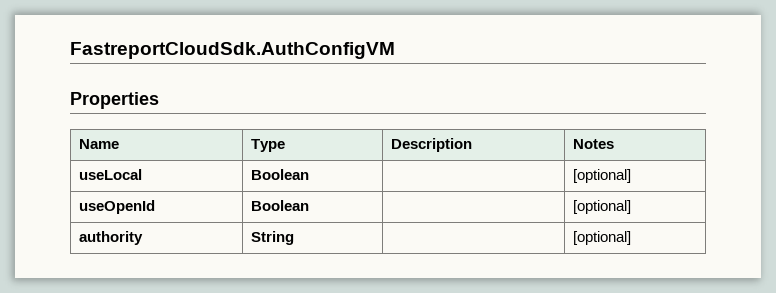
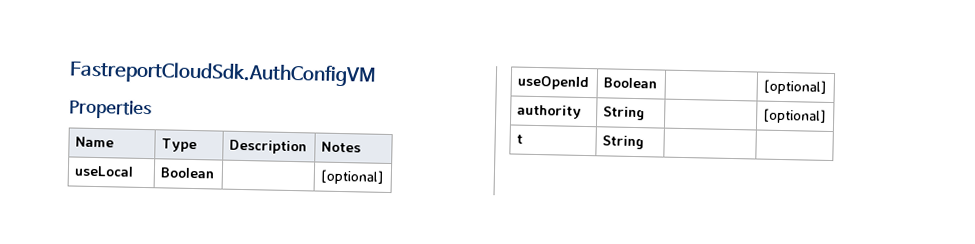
+ t | String | |

